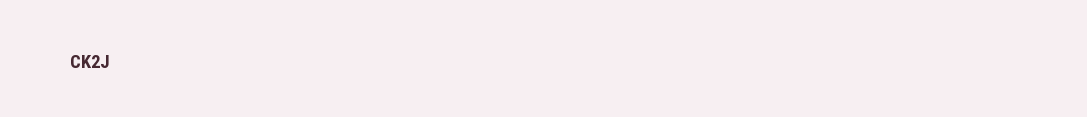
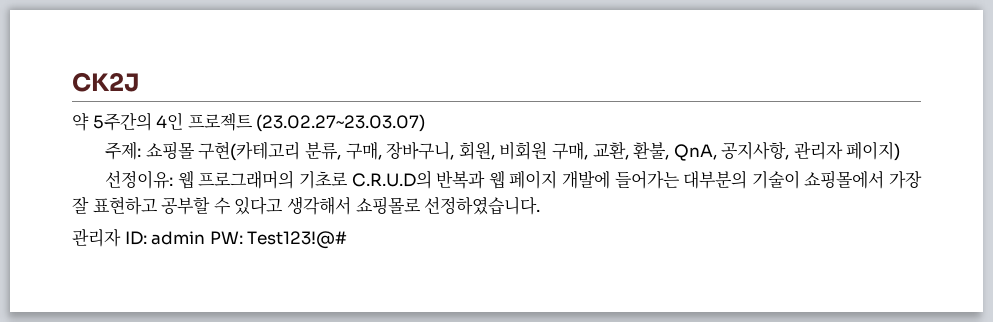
+ 약 5주간의 4인 프로젝트 (23.02.27~23.03.07)
+ 주제: 쇼핑몰 구현(카테고리 분류, 구매, 장바구니, 회원, 비회원 구매, 교환, 환불, QnA, 공지사항, 관리자 페이지)
+ 선정이유: 웹 프로그래머의 기초로 C.R.U.D의 반복과 웹 페이지 개발에 들어가는 대부분의 기술이 쇼핑몰에서 가장 잘 표현하고 공부할 수 있다고 생각해서 쇼핑몰로 선정하였습니다.
+ 관리자 ID: admin PW: Test123!@#

